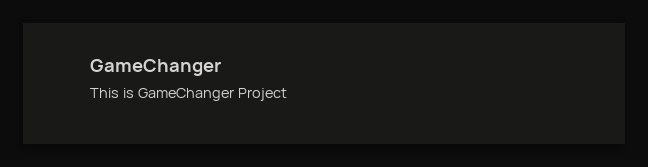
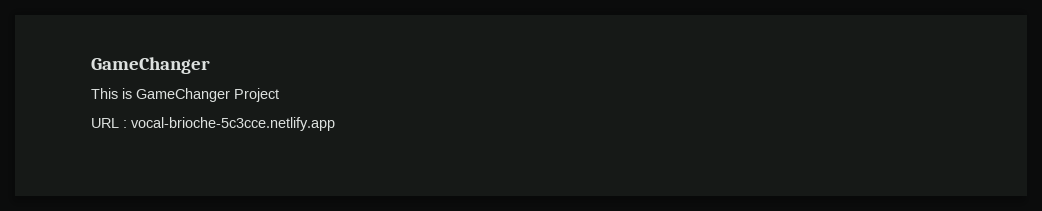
+ URL : vocal-brioche-5c3cce.netlify.app

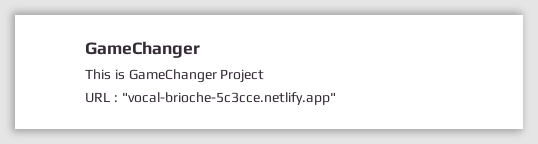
- URL : vocal-brioche-5c3cce.netlify.app
+ URL : "vocal-brioche-5c3cce.netlify.app"

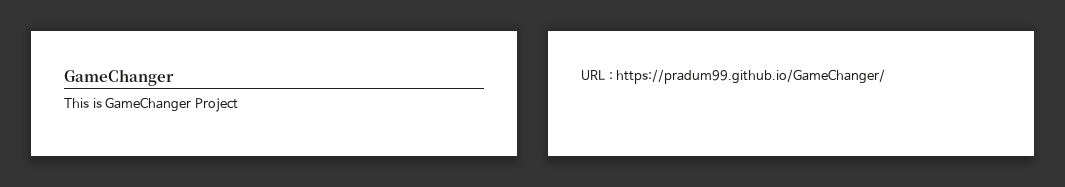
- URL : "vocal-brioche-5c3cce.netlify.app"
+ URL : https://pradum99.github.io/GameChanger/

